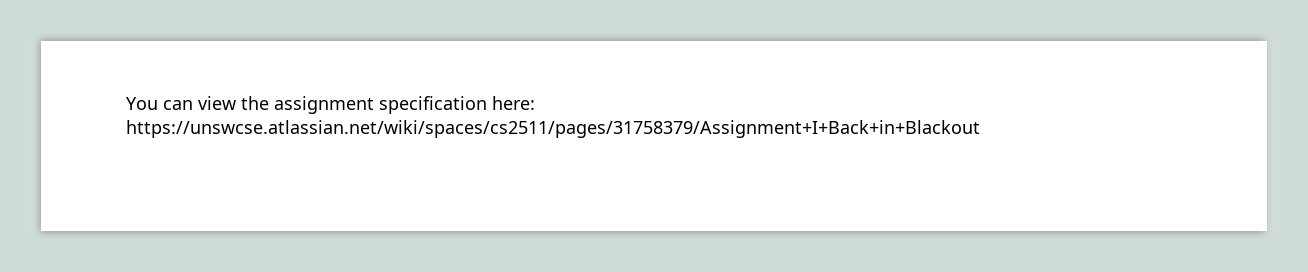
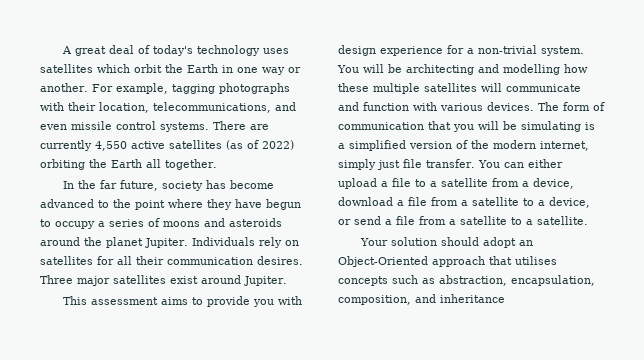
- You can view the assignment specification here: https://unswcse.atlassian.net/wiki/spaces/cs2511/pages/31758379/Assignment+I+Back+in+Blackout
+ A great deal of today's technology uses satellites which orbit the Earth in one way or another. For example, tagging photographs with their location, telecommunications, and even missile control systems. There are currently 4,550 active satellites (as of 2022) orbiting the Earth all together.
+ In the far future, society has become advanced to the point where they have begun to occupy a series of moons and asteroids around the planet Jupiter. Individuals rely on satellites for all their communication desires. Three major satellites exist around Jupiter.
+ This assessment aims to provide you with design experience for a non-trivial system. You will be architecting and modelling how these multiple satellites will communicate and function with various devices. The form of communication that you will be simulating is a simplified version of the modern internet, simply just file transfer. You can either upload a file to a satellite from a device, download a file from a satellite to a device, or send a file from a satellite to a satellite.
+ Your solution should adopt an Object-Oriented approach that utilises concepts such as abstraction, encapsulation, composition, and inheritance

